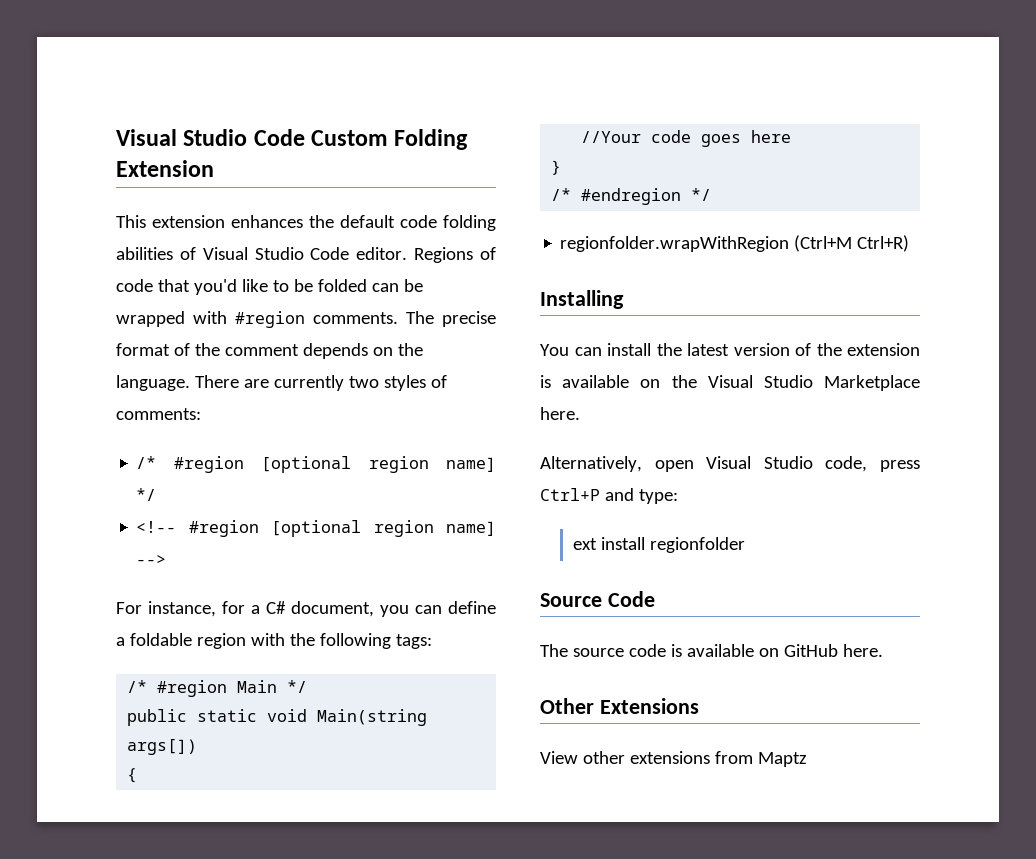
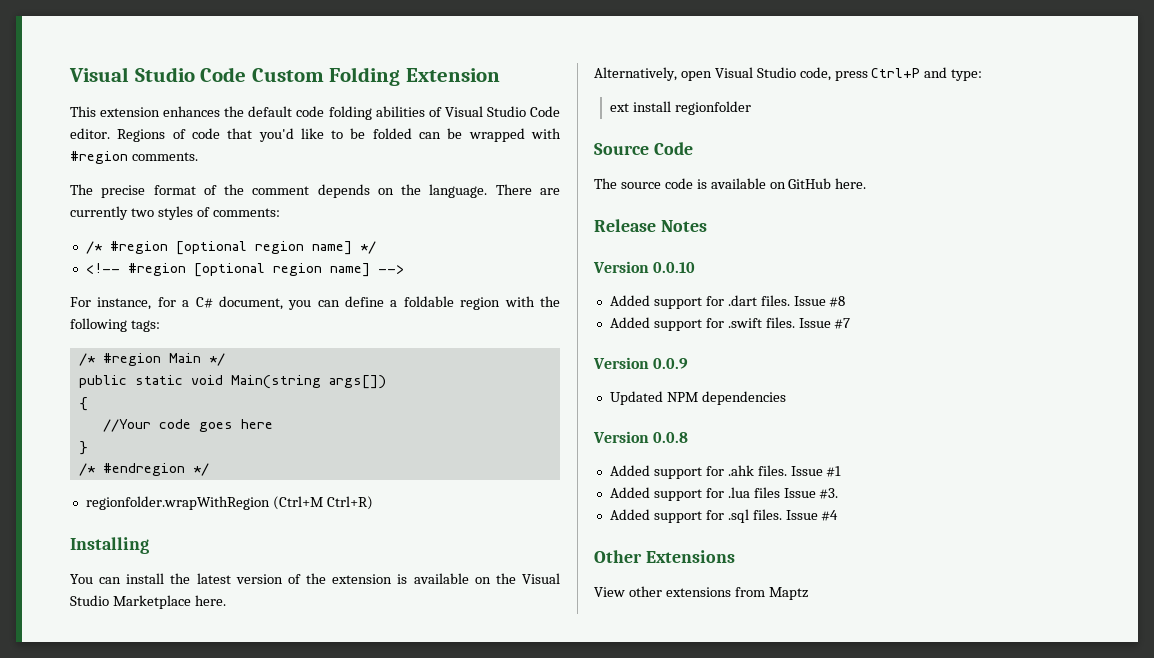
- Regions of code that you'd like to be folded can be wrapped with #region comments. The precise format of the comment depends on the language.
+ Regions of code that you'd like to be folded can be wrapped with #region comments.
+ The precise format of the comment depends on the language.
+ Release Notes
+ Version 0.0.10
+ Added support for .dart files. Issue #8
+ Added support for .swift files. Issue #7
+ Version 0.0.9
+ Updated NPM dependencies
+ Version 0.0.8
+ Added support for .ahk files. Issue #1
+ Added support for .lua files Issue #3.
+ Added support for .sql files. Issue #4

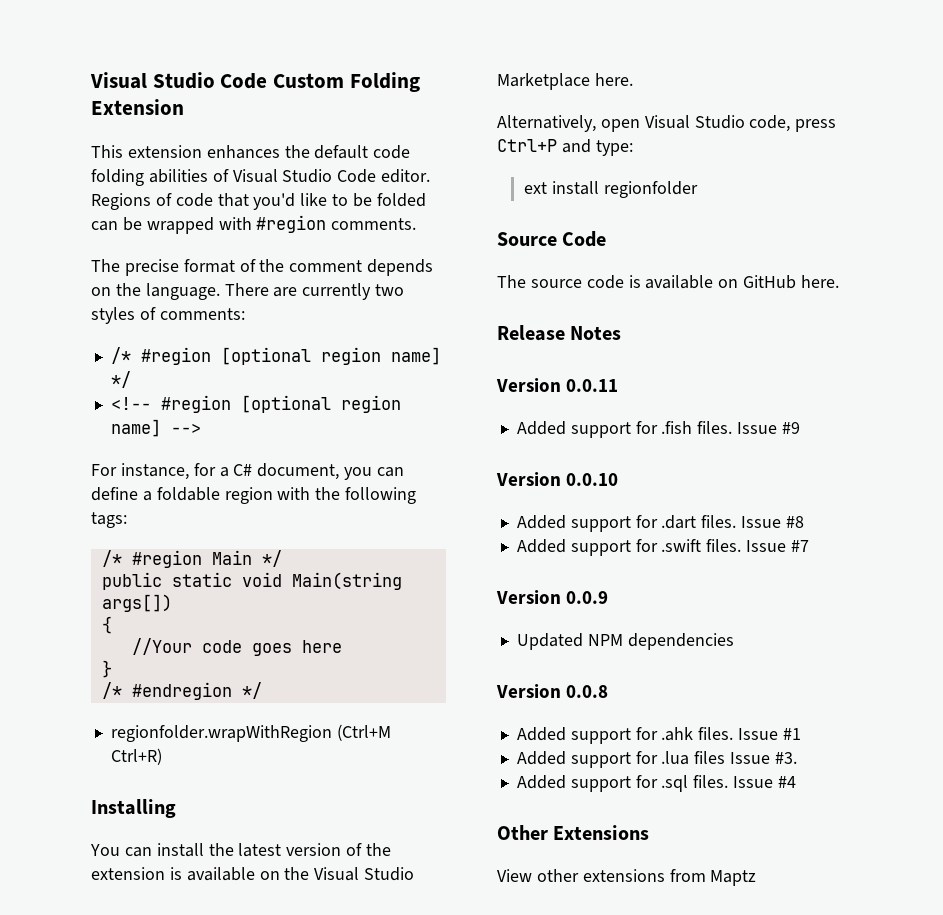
+ Version 0.0.11
+ Added support for .fish files. Issue #9

